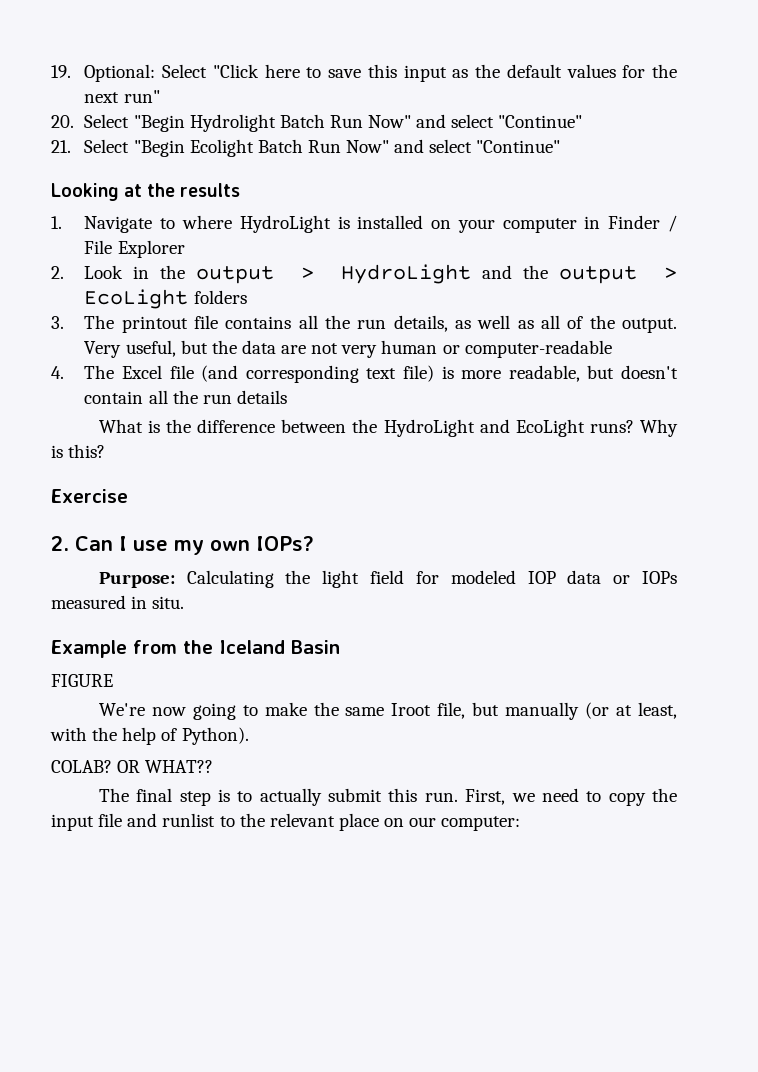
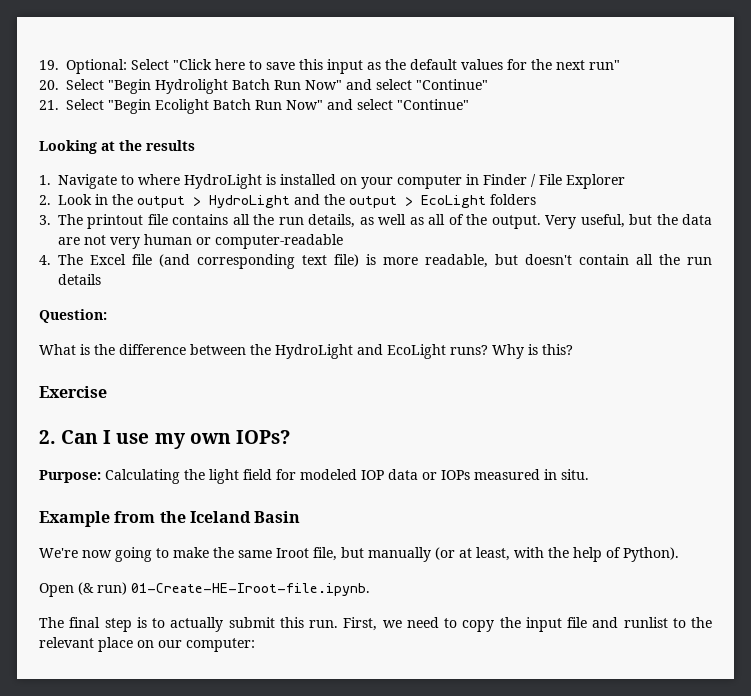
+ Question:
- FIGURE
- COLAB? OR WHAT??
+ Open (& run) 01-Create-HE-Iroot-file.ipynb.

